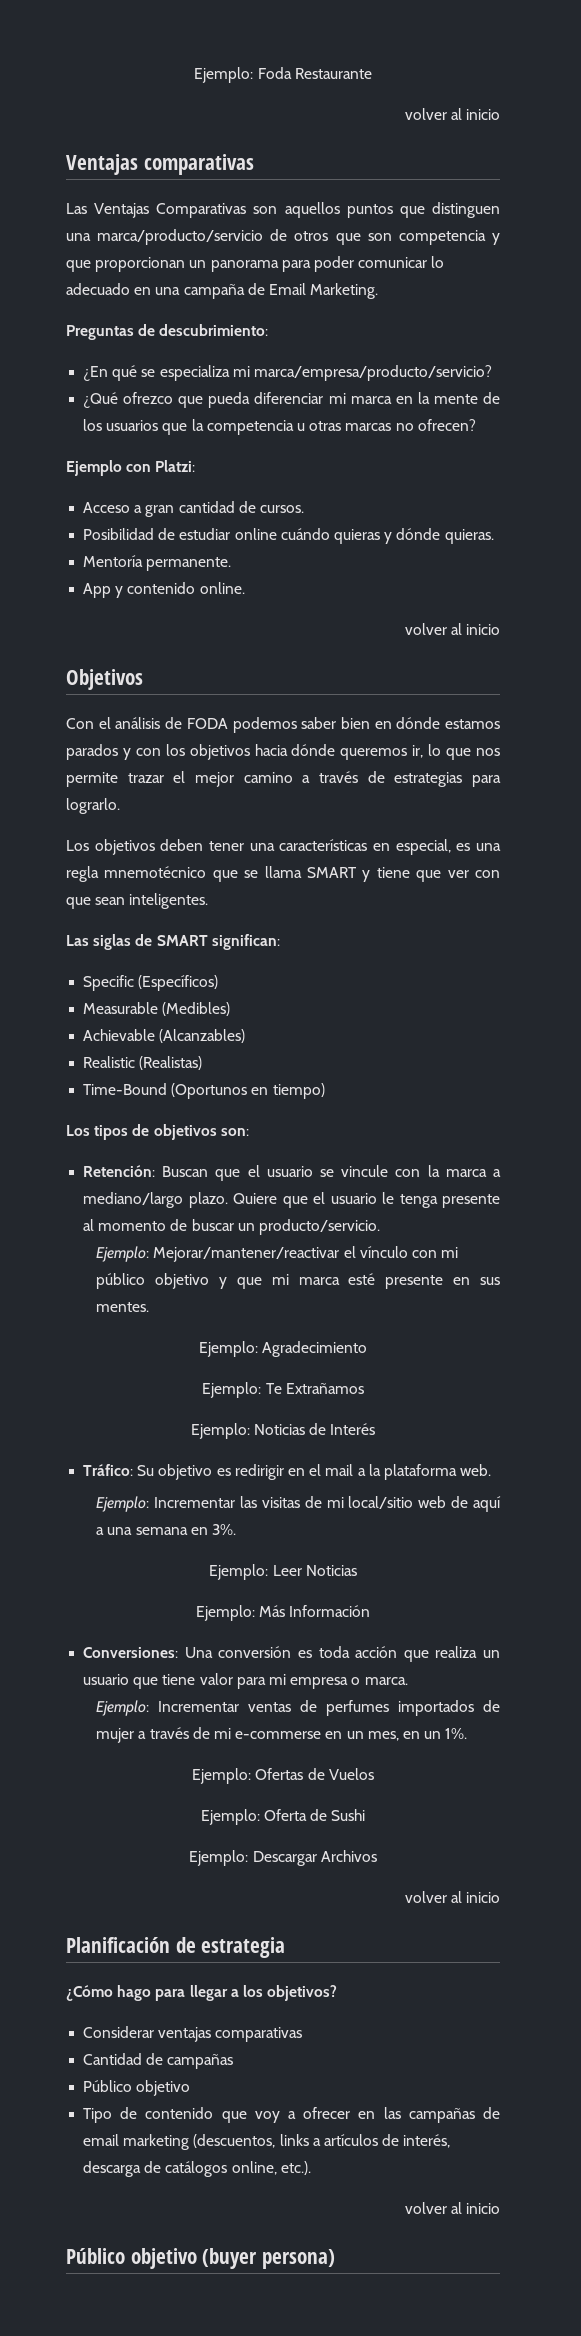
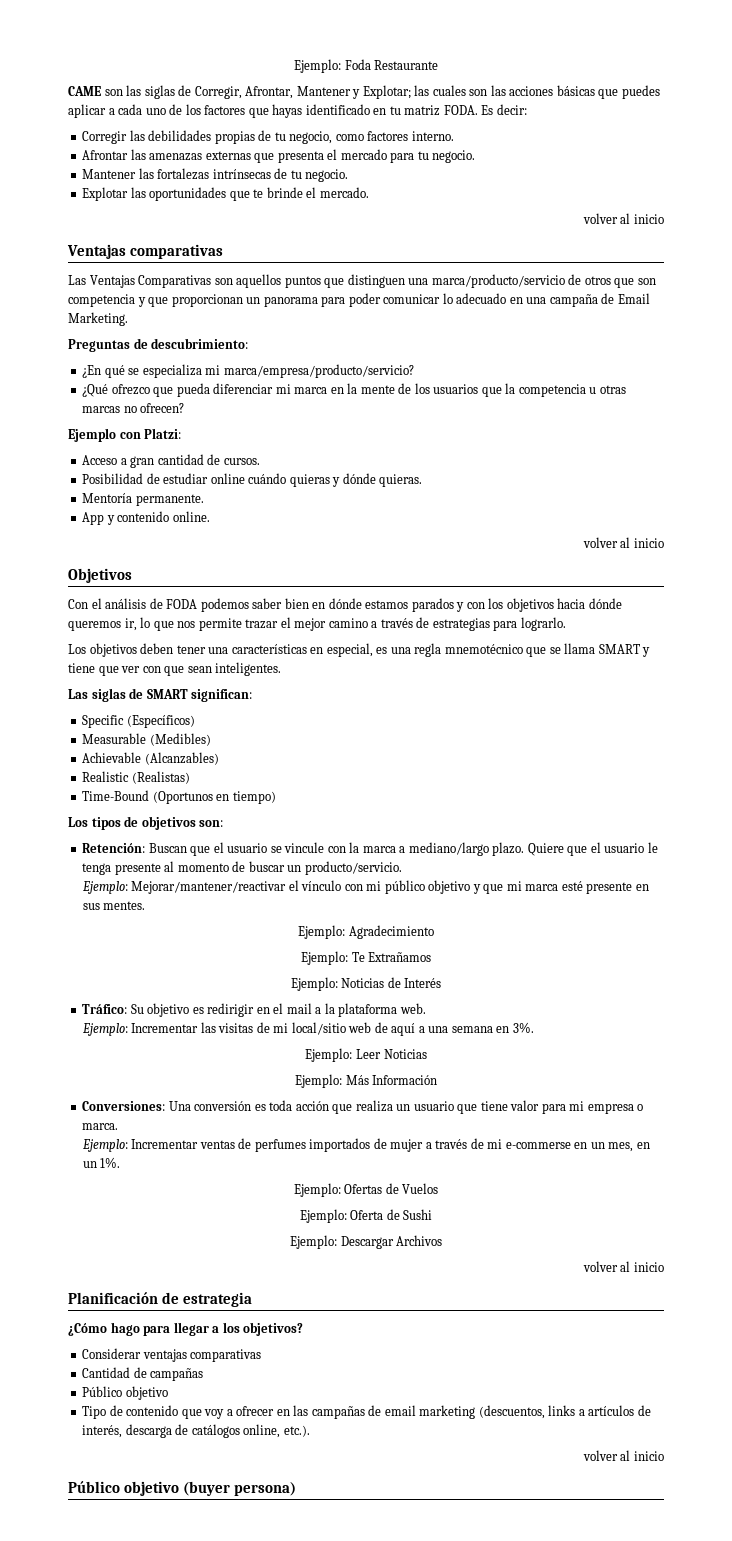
+ CAME son las siglas de Corregir, Afrontar, Mantener y Explotar; las cuales son las acciones básicas que puedes aplicar a cada uno de los factores que hayas identificado en tu matriz FODA. Es decir:
+ Corregir las debilidades propias de tu negocio, como factores interno.
+ Afrontar las amenazas externas que presenta el mercado para tu negocio.
+ Mantener las fortalezas intrínsecas de tu negocio.
+ Explotar las oportunidades que te brinde el mercado.

